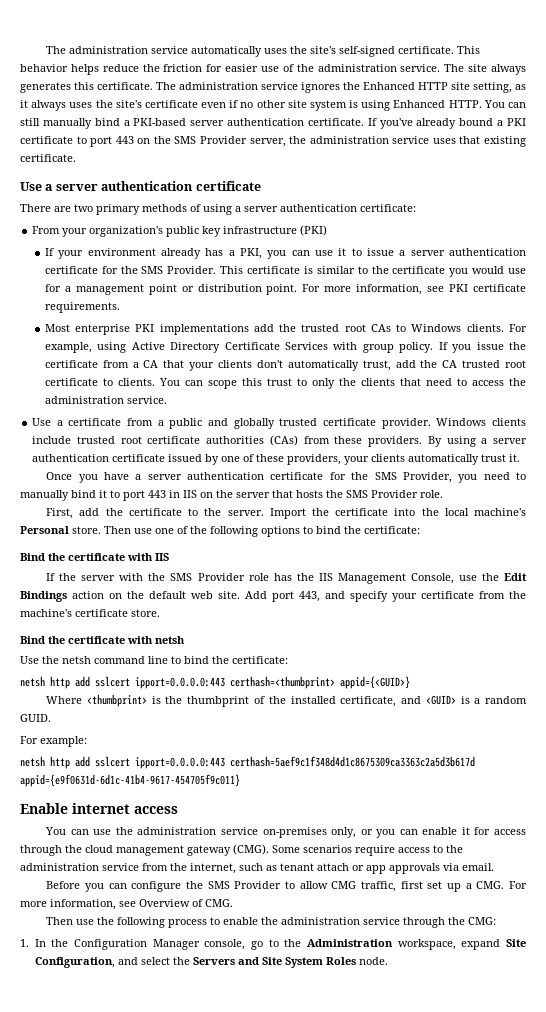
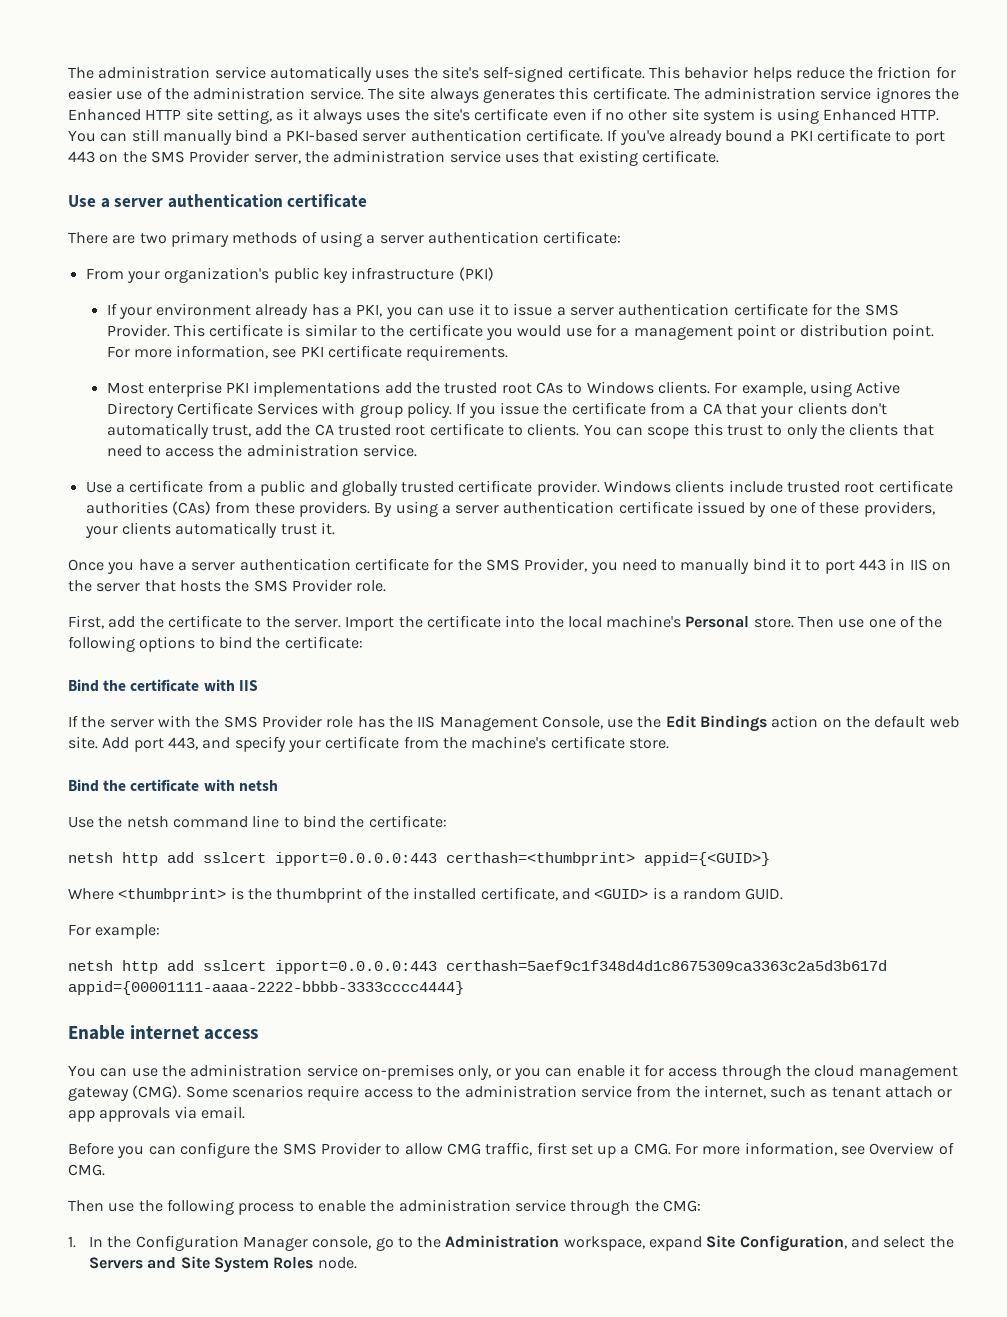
- netsh http add sslcert ipport=0.0.0.0:443 certhash=5aef9c1f348d4d1c8675309ca3363c2a5d3b617d appid={e9f0631d-6d1c-41b4-9617-454705f9c011}
+ netsh http add sslcert ipport=0.0.0.0:443 certhash=5aef9c1f348d4d1c8675309ca3363c2a5d3b617d appid={00001111-aaaa-2222-bbbb-3333cccc4444}

